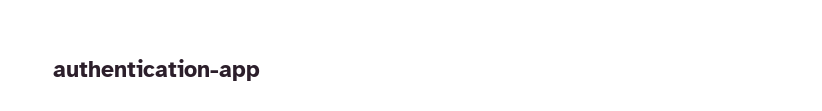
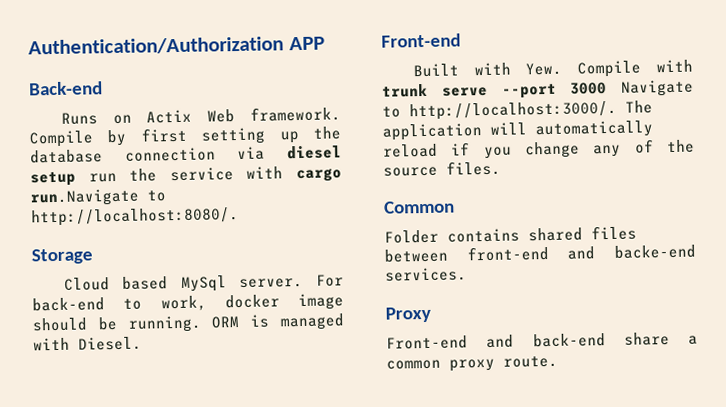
- authentication-app
+ Authentication/Authorization APP
+ Back-end
+ Runs on Actix Web framework. Compile by first setting up the database connection via diesel setup run the service with cargo run.Navigate to http://localhost:8080/.
+ Storage
+ Cloud based MySql server. For back-end to work, docker image should be running. ORM is managed with Diesel.
+ Front-end
+ Built with Yew. Compile with trunk serve --port 3000 Navigate to http://localhost:3000/. The application will automatically reload if you change any of the source files.
+ Common
+ Folder contains shared files between front-end and backe-end services.
+ Proxy
+ Front-end and back-end share a common proxy route.

